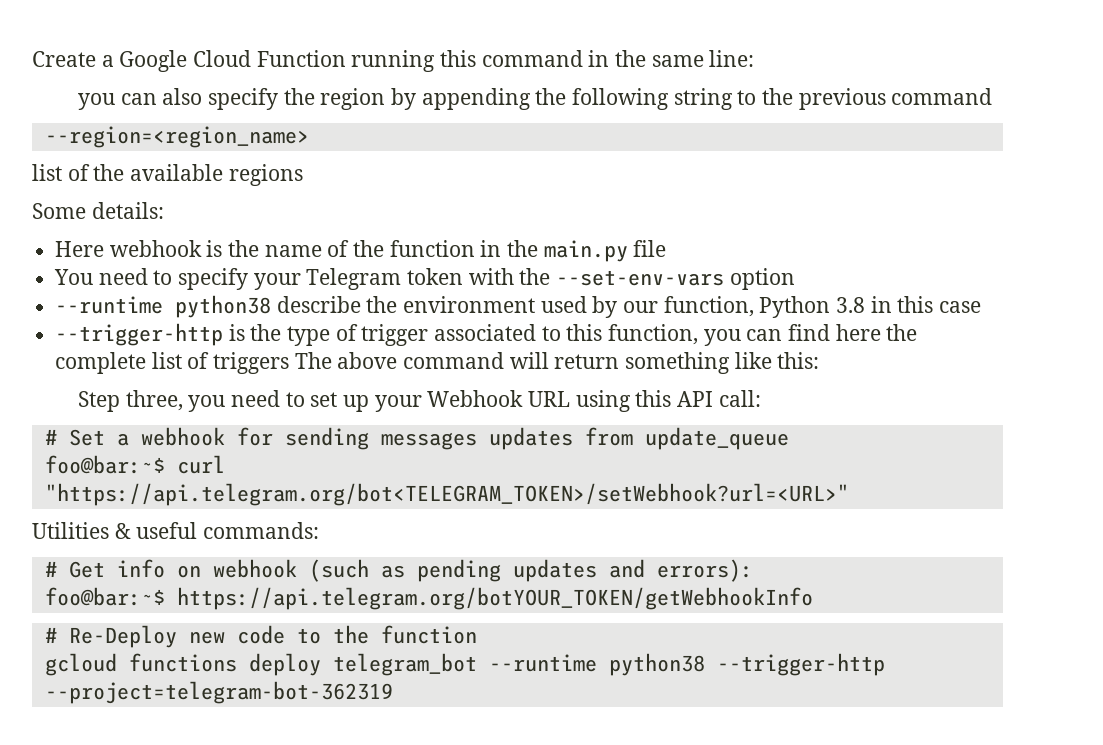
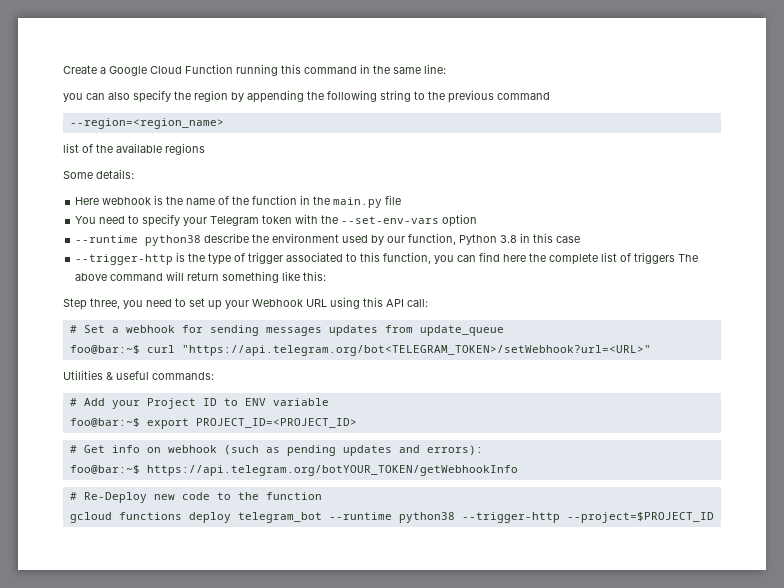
+ # Add your Project ID to ENV variable
+ foo@bar:~$ export PROJECT_ID=<PROJECT_ID>
- gcloud functions deploy telegram_bot --runtime python38 --trigger-http --project=telegram-bot-362319
+ gcloud functions deploy telegram_bot --runtime python38 --trigger-http --project=$PROJECT_ID

